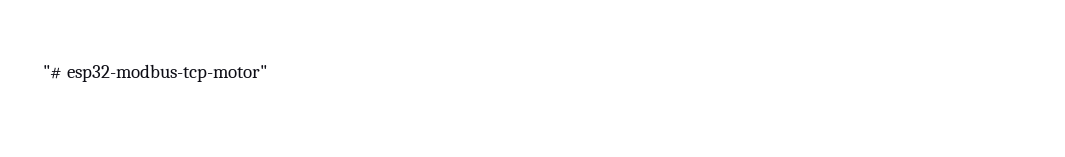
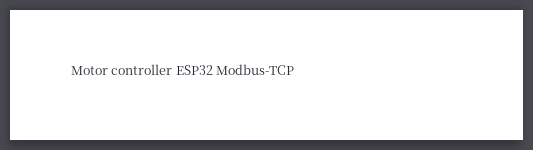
- "# esp32-modbus-tcp-motor"
+ Motor controller ESP32 Modbus-TCP

